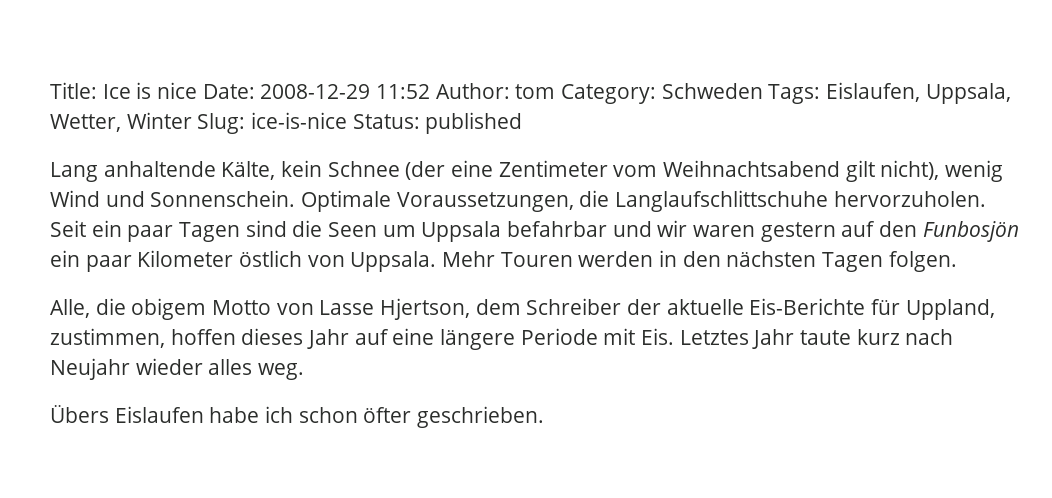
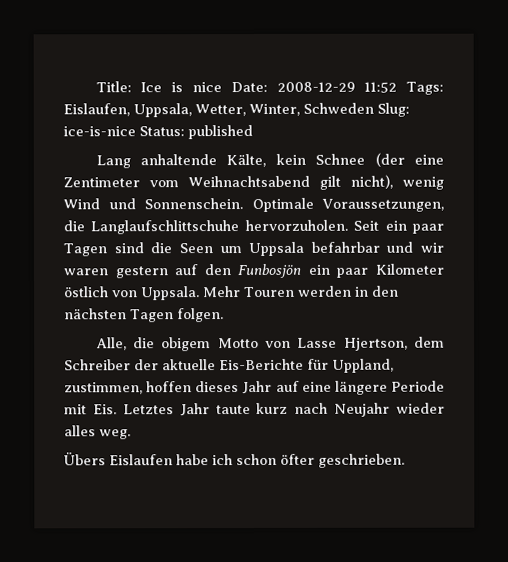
- Title: Ice is nice Date: 2008-12-29 11:52 Author: tom Category: Schweden Tags: Eislaufen, Uppsala, Wetter, Winter Slug: ice-is-nice Status: published
+ Title: Ice is nice Date: 2008-12-29 11:52 Tags: Eislaufen, Uppsala, Wetter, Winter, Schweden Slug: ice-is-nice Status: published

